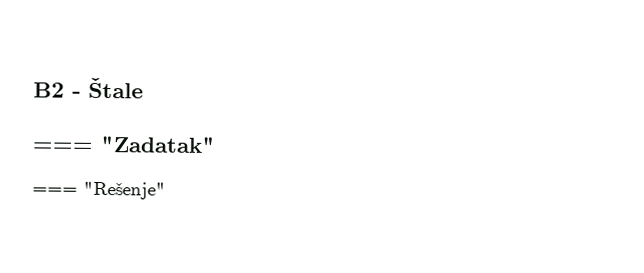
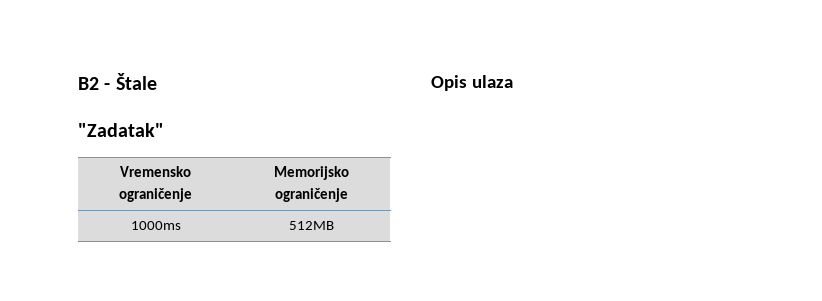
- === "Zadatak"
+ "Zadatak"
- === "Rešenje"
+ Vremensko ograničenje | Memorijsko ograničenje
+ 1000ms | 512MB
+ Opis ulaza

